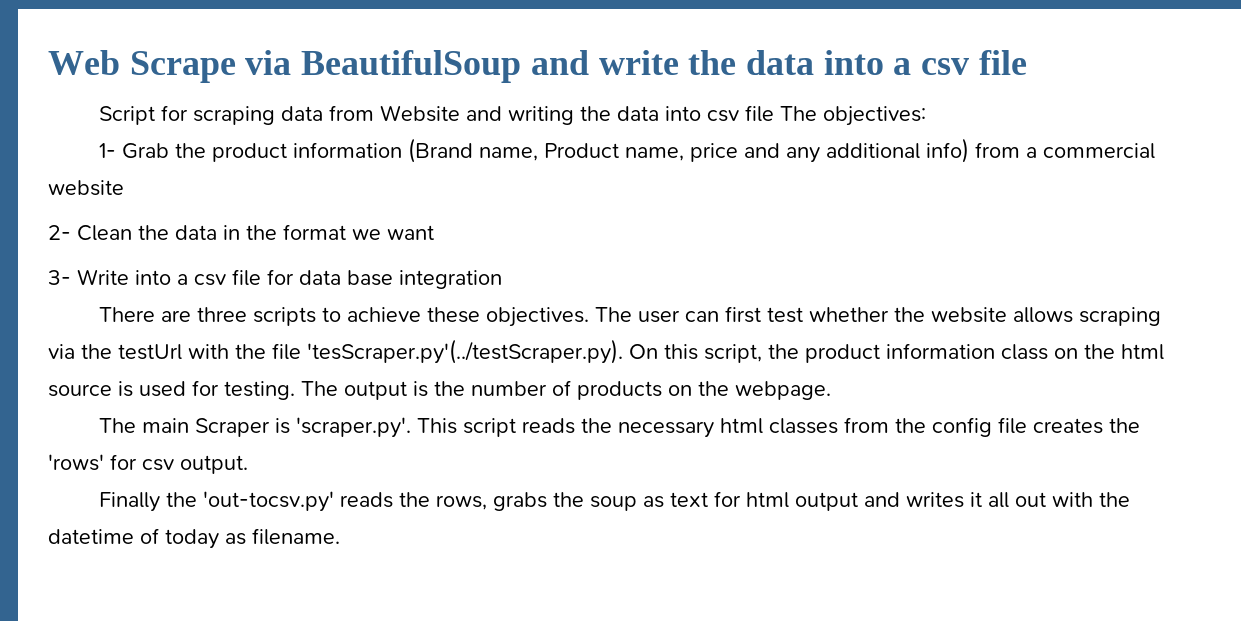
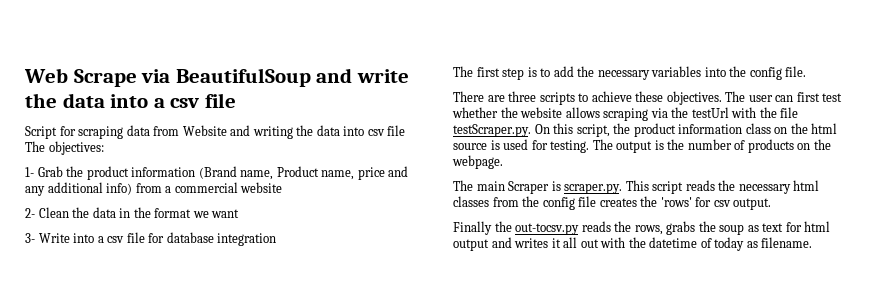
- 3- Write into a csv file for data base integration
+ 3- Write into a csv file for database integration
+ The first step is to add the necessary variables into the config file.
- The user can first test whether the website allows scraping via the testUrl with the file 'tesScraper.py'(../testScraper.py). On this script, the product information class on the html source is used for testing.
+ The user can first test whether the website allows scraping via the testUrl with the file testScraper.py. On this script, the product information class on the html source is used for testing.
- The main Scraper is 'scraper.py'. This script reads the necessary html classes from the config file creates the 'rows' for csv output.
+ The main Scraper is scraper.py. This script reads the necessary html classes from the config file creates the 'rows' for csv output.
- Finally the 'out-tocsv.py' reads the rows, grabs the soup as text for html output and writes it all out with the datetime of today as filename.
+ Finally the out-tocsv.py reads the rows, grabs the soup as text for html output and writes it all out with the datetime of today as filename.

